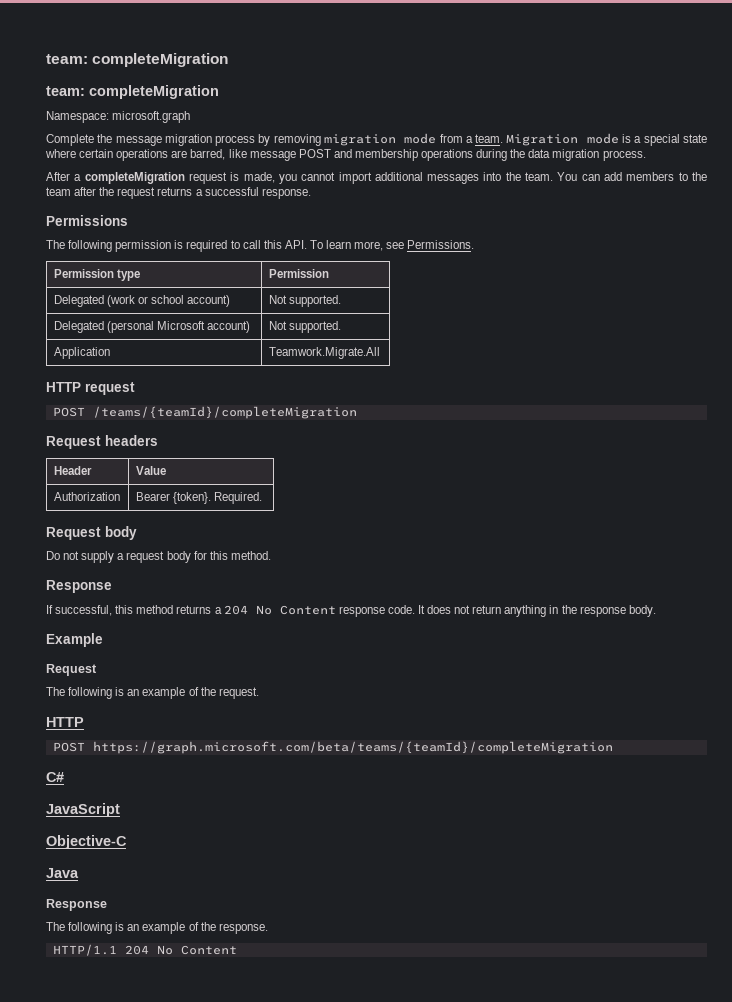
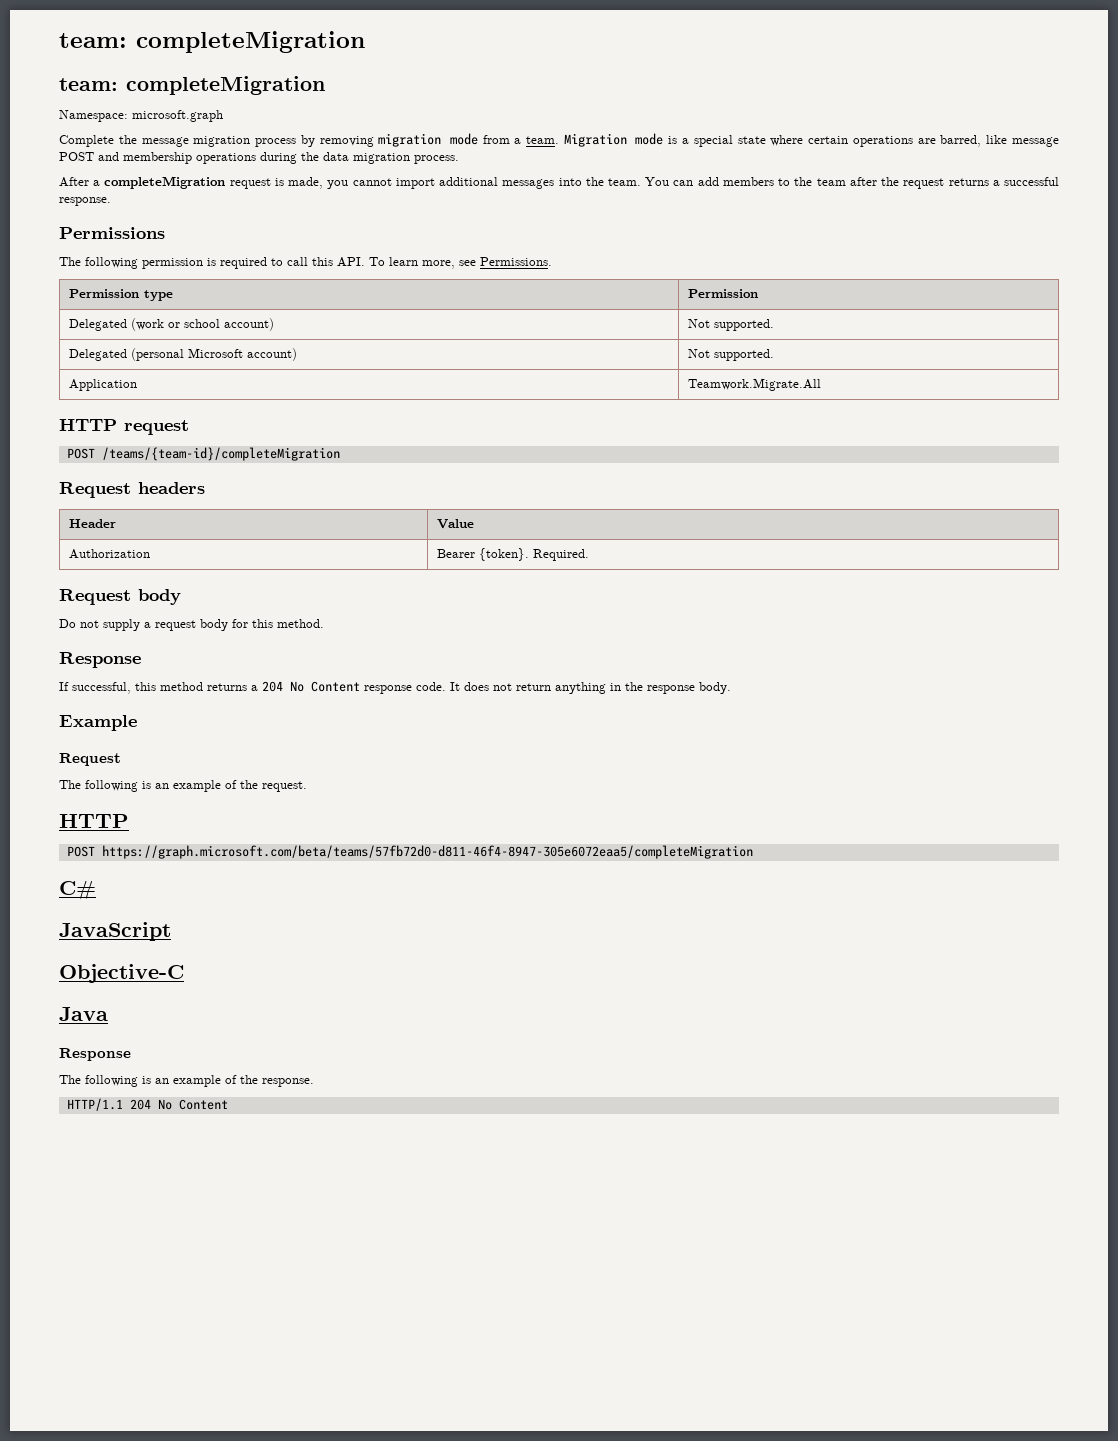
- POST /teams/{teamId}/completeMigration
+ POST /teams/{team-id}/completeMigration
- POST https://graph.microsoft.com/beta/teams/{teamId}/completeMigration
+ POST https://graph.microsoft.com/beta/teams/57fb72d0-d811-46f4-8947-305e6072eaa5/completeMigration

